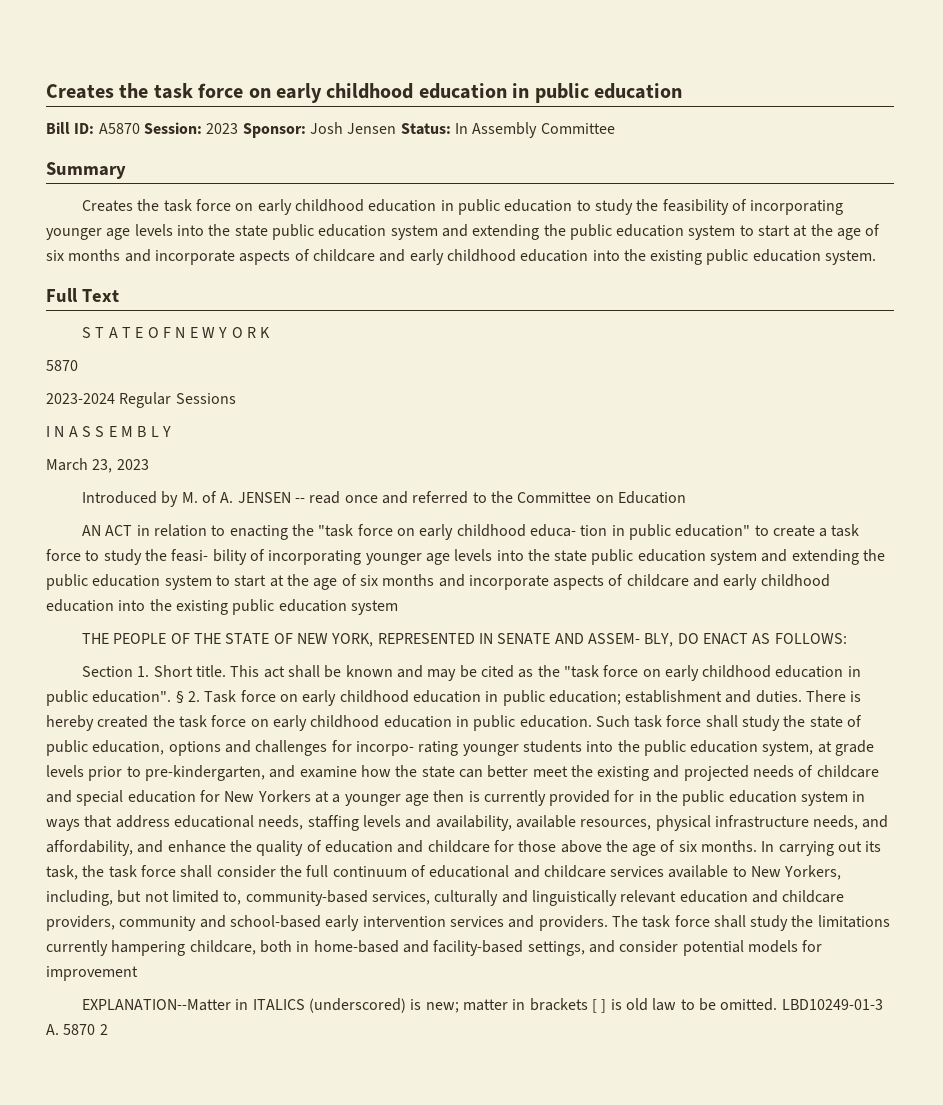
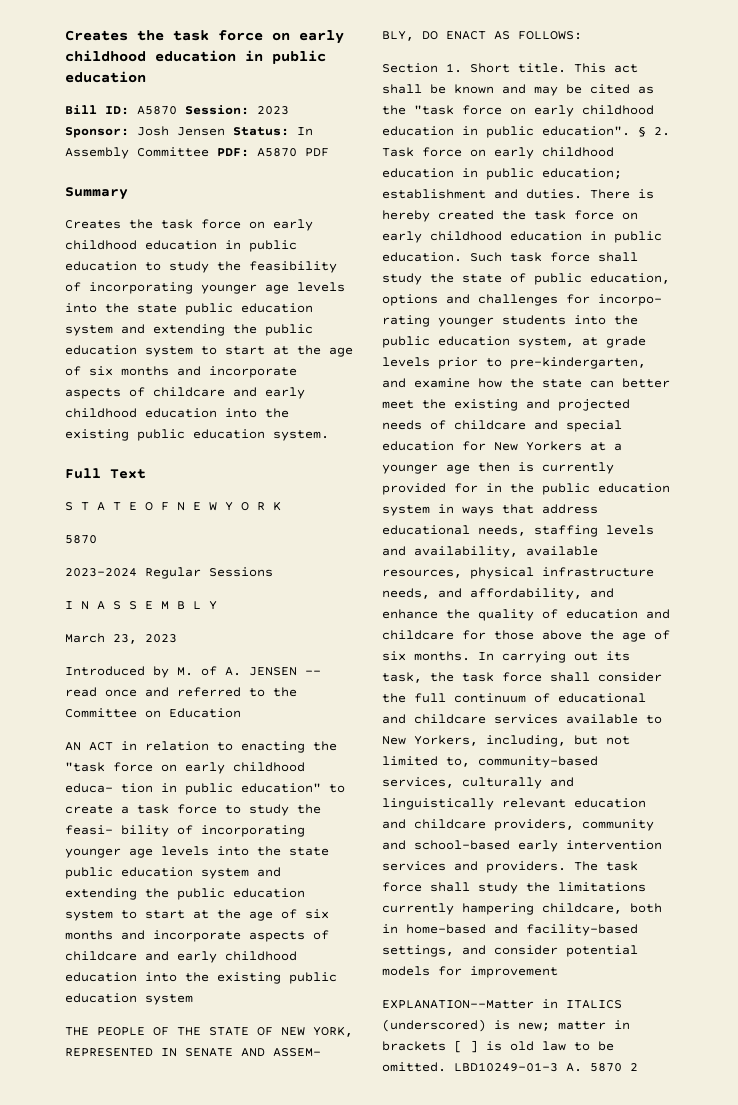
- Bill ID: A5870 Session: 2023 Sponsor: Josh Jensen Status: In Assembly Committee
+ Bill ID: A5870 Session: 2023 Sponsor: Josh Jensen Status: In Assembly Committee PDF: A5870 PDF

